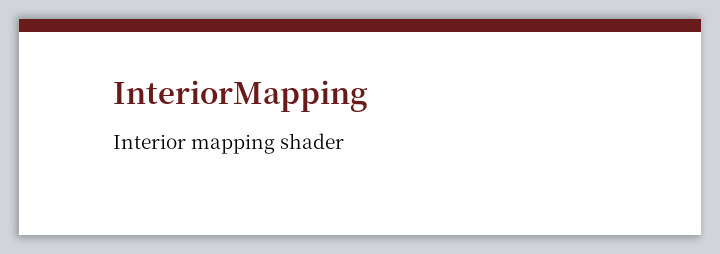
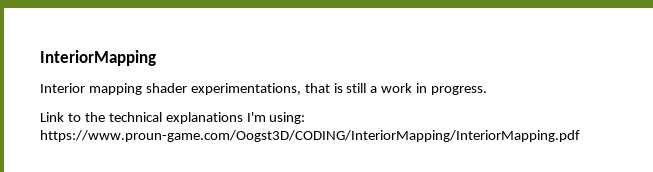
- Interior mapping shader
+ Interior mapping shader experimentations, that is still a work in progress.
+ Link to the technical explanations I'm using: https://www.proun-game.com/Oogst3D/CODING/InteriorMapping/InteriorMapping.pdf

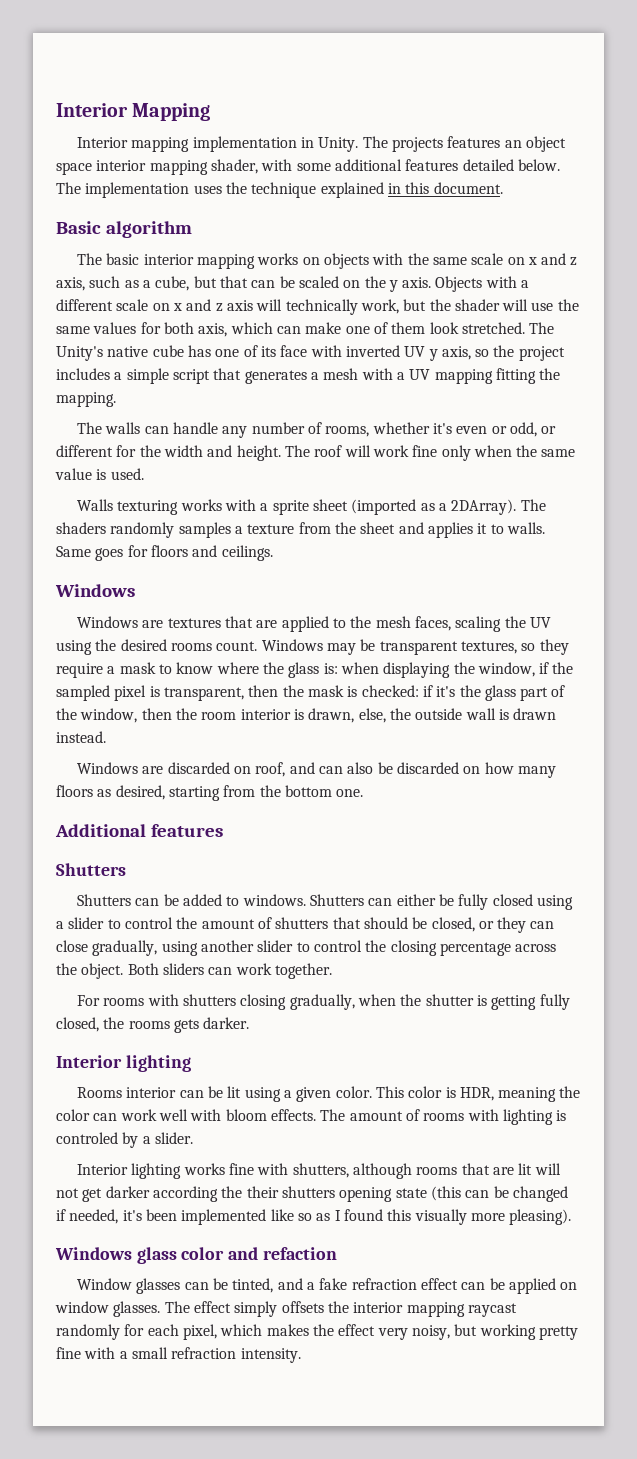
- InteriorMapping
+ Interior Mapping
- Interior mapping shader experimentations, that is still a work in progress.
- Link to the technical explanations I'm using: https://www.proun-game.com/Oogst3D/CODING/InteriorMapping/InteriorMapping.pdf
+ Interior mapping implementation in Unity. The projects features an object space interior mapping shader, with some additional features detailed below. The implementation uses the technique explained in this document.
+ Basic algorithm
+ The basic interior mapping works on objects with the same scale on x and z axis, such as a cube, but that can be scaled on the y axis. Objects with a different scale on x and z axis will technically work, but the shader will use the same values for both axis, which can make one of them look stretched. The Unity's native cube has one of its face with inverted UV y axis, so the project includes a simple script that generates a mesh with a UV mapping fitting the mapping.
+ The walls can handle any number of rooms, whether it's even or odd, or different for the width and height. The roof will work fine only when the same value is used.
+ Walls texturing works with a sprite sheet (imported as a 2DArray). The shaders randomly samples a texture from the sheet and applies it to walls. Same goes for floors and ceilings.
+ Windows
+ Windows are textures that are applied to the mesh faces, scaling the UV using the desired rooms count. Windows may be transparent textures, so they require a mask to know where the glass is: when displaying the window, if the sampled pixel is transparent, then the mask is checked: if it's the glass part of the window, then the room interior is drawn, else, the outside wall is drawn instead.
+ Windows are discarded on roof, and can also be discarded on how many floors as desired, starting from the bottom one.
+ Additional features
+ Shutters
+ Shutters can be added to windows. Shutters can either be fully closed using a slider to control the amount of shutters that should be closed, or they can close gradually, using another slider to control the closing percentage across the object. Both sliders can work together.
+ For rooms with shutters closing gradually, when the shutter is getting fully closed, the rooms gets darker.
+ Interior lighting
+ Rooms interior can be lit using a given color. This color is HDR, meaning the color can work well with bloom effects. The amount of rooms with lighting is controled by a slider.
+ Interior lighting works fine with shutters, although rooms that are lit will not get darker according the their shutters opening state (this can be changed if needed, it's been implemented like so as I found this visually more pleasing).
+ Windows glass color and refaction
+ Window glasses can be tinted, and a fake refraction effect can be applied on window glasses. The effect simply offsets the interior mapping raycast randomly for each pixel, which makes the effect very noisy, but working pretty fine with a small refraction intensity.

